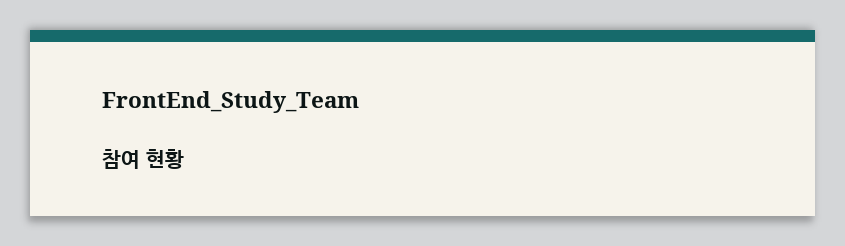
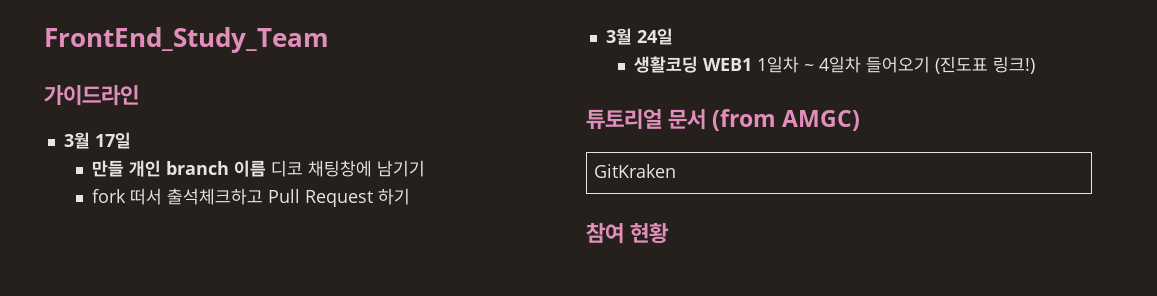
+ 가이드라인
+ 3월 17일
+ 만들 개인 branch 이름 디코 채팅창에 남기기
+ fork 떠서 출석체크하고 Pull Request 하기
+ 3월 24일
+ 생활코딩 WEB1 1일차 ~ 4일차 들어오기 (진도표 링크!)
+ 튜토리얼 문서 (from AMGC)
+ GitKraken

